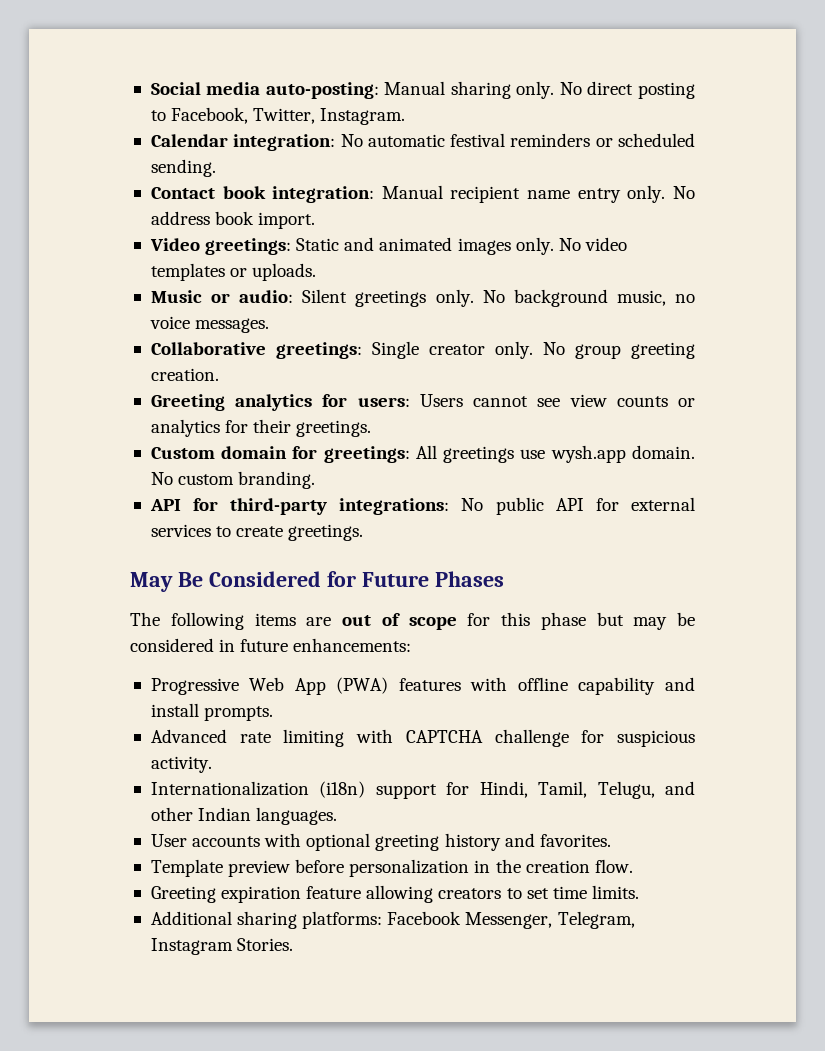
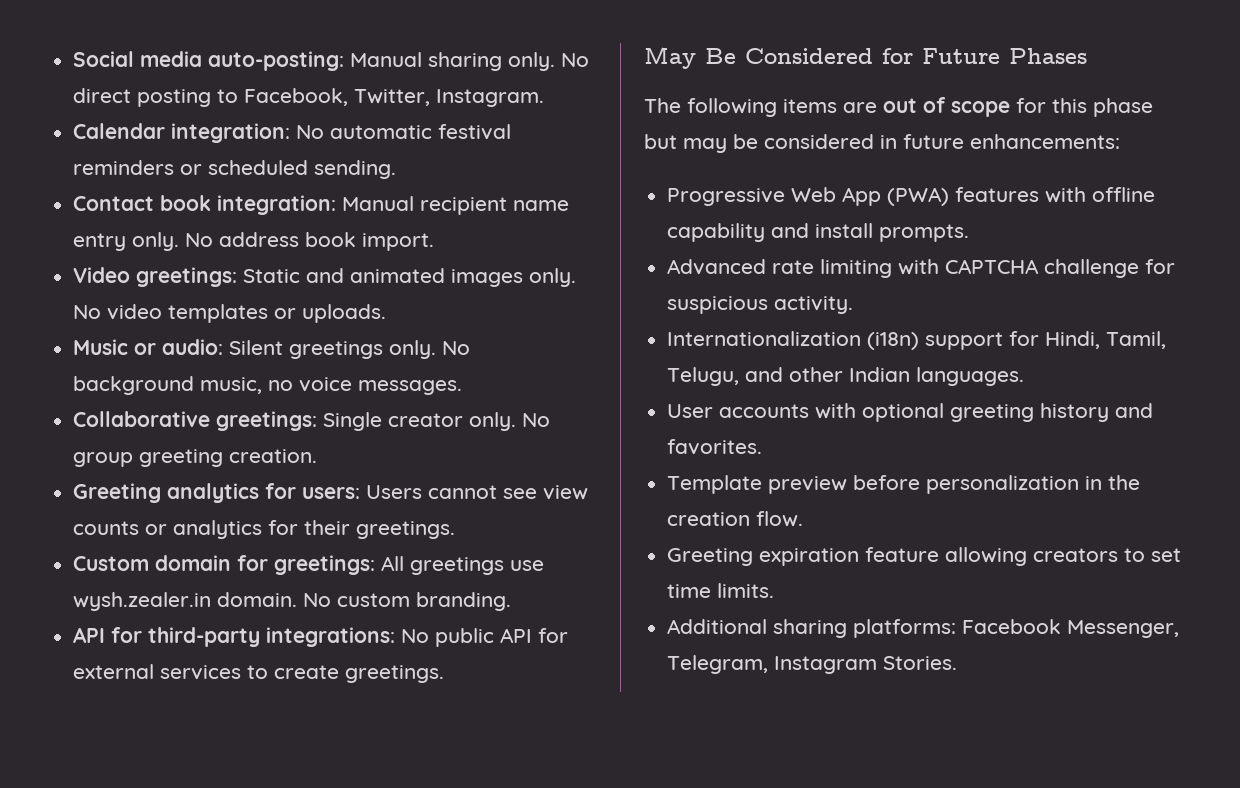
- Custom domain for greetings: All greetings use wysh.app domain.
+ Custom domain for greetings: All greetings use wysh.zealer.in domain.

